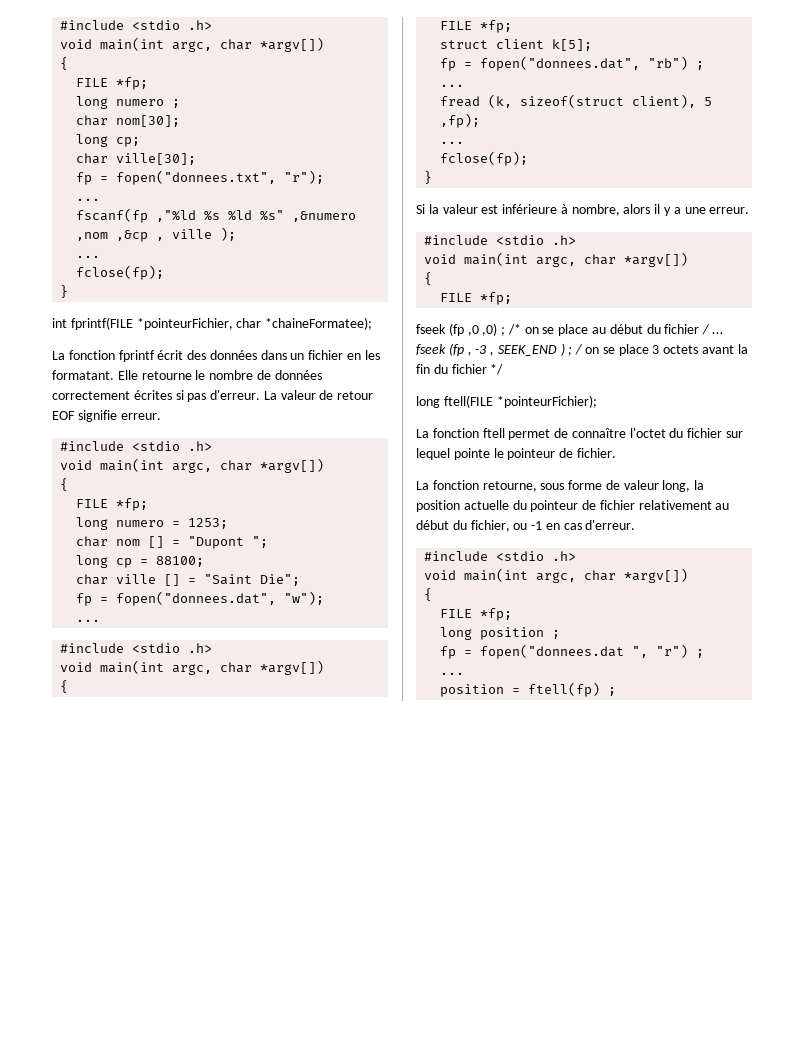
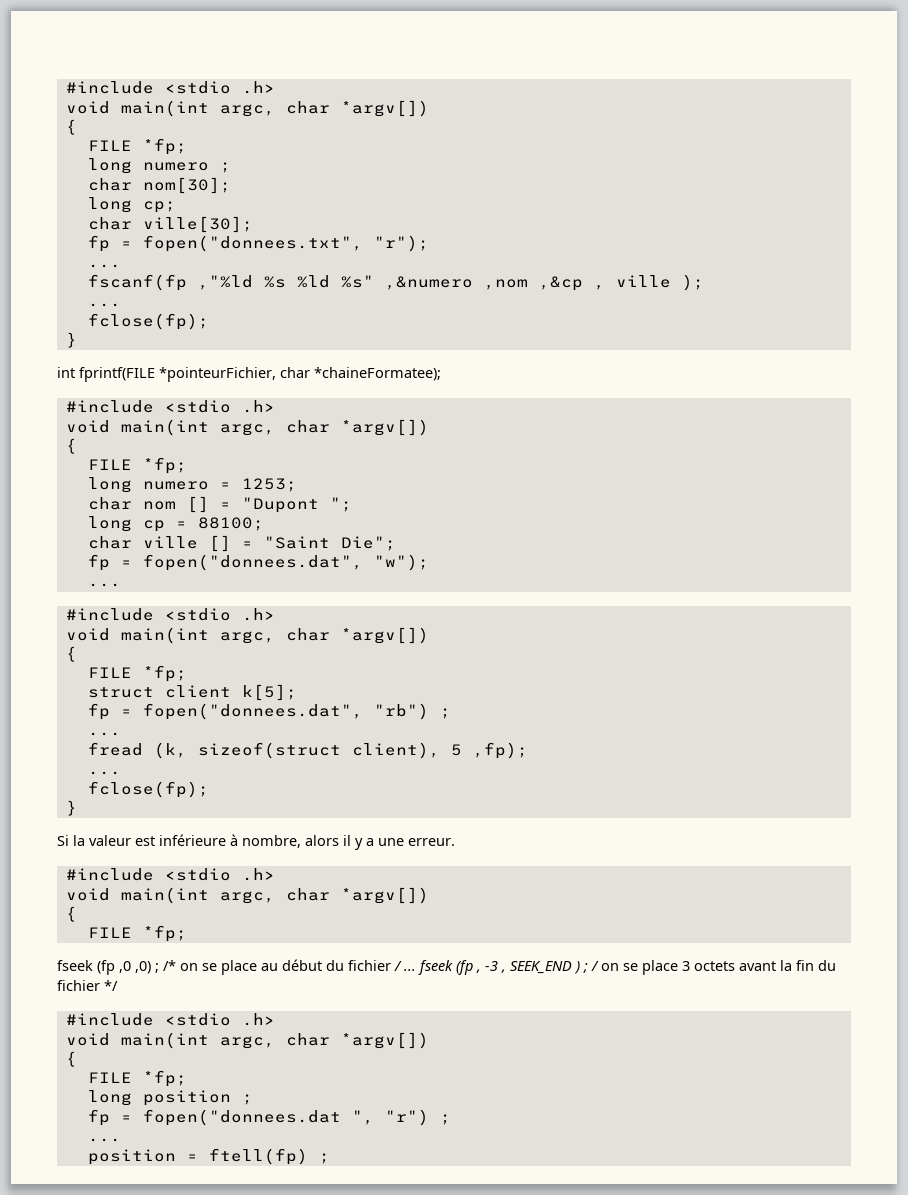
- La fonction fprintf écrit des données dans un fichier en les formatant. Elle retourne le nombre de données correctement écrites si pas d'erreur. La valeur de retour EOF signifie erreur.
- long ftell(FILE *pointeurFichier);
- La fonction ftell permet de connaître l'octet du fichier sur lequel pointe le pointeur de fichier.
- La fonction retourne, sous forme de valeur long, la position actuelle du pointeur de fichier relativement au début du fichier, ou -1 en cas d'erreur.

